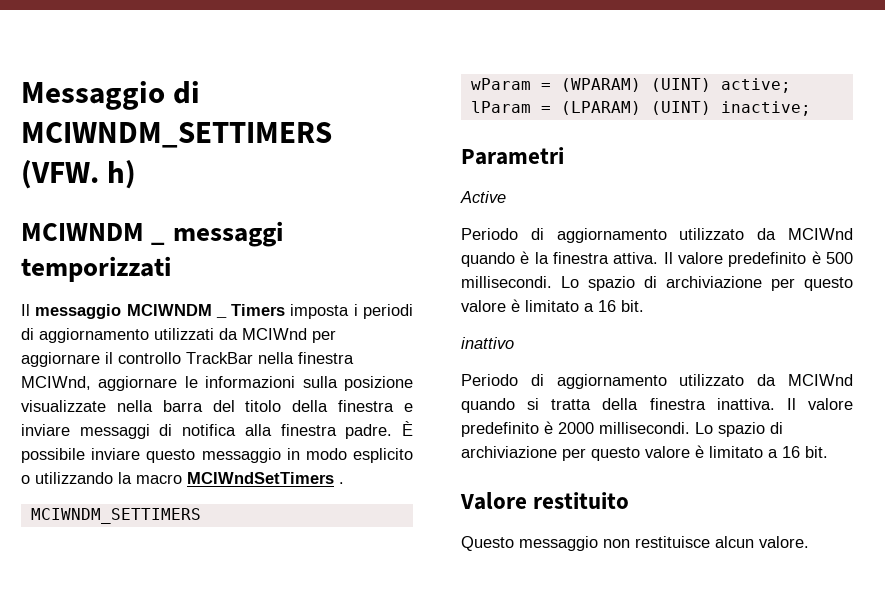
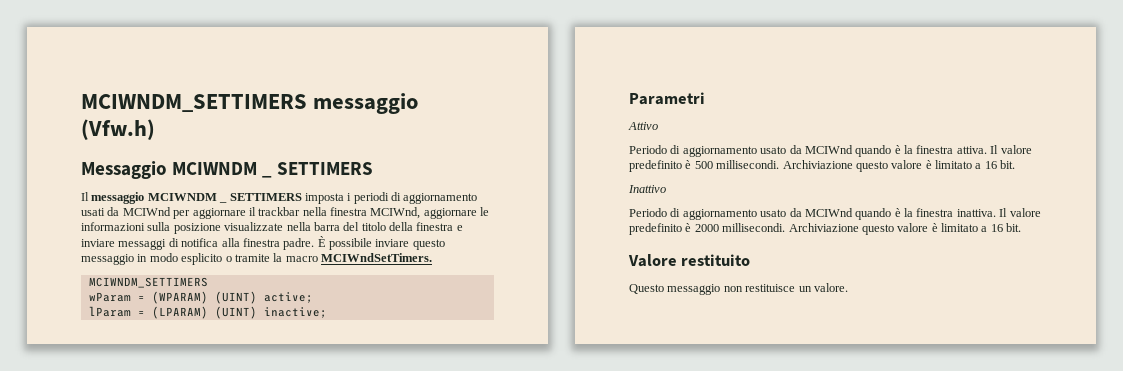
- Messaggio di MCIWNDM_SETTIMERS (VFW. h)
- MCIWNDM _ messaggi temporizzati
+ MCIWNDM_SETTIMERS messaggio (Vfw.h)
+ Messaggio MCIWNDM _ SETTIMERS
- Il messaggio MCIWNDM _ Timers imposta i periodi di aggiornamento utilizzati da MCIWnd per aggiornare il controllo TrackBar nella finestra MCIWnd, aggiornare le informazioni sulla posizione visualizzate nella barra del titolo della finestra e inviare messaggi di notifica alla finestra padre.
+ Il messaggio MCIWNDM _ SETTIMERS imposta i periodi di aggiornamento usati da MCIWnd per aggiornare il trackbar nella finestra MCIWnd, aggiornare le informazioni sulla posizione visualizzate nella barra del titolo della finestra e inviare messaggi di notifica alla finestra padre.
- È possibile inviare questo messaggio in modo esplicito o utilizzando la macro MCIWndSetTimers .
+ È possibile inviare questo messaggio in modo esplicito o tramite la macro MCIWndSetTimers.
- Active
- Periodo di aggiornamento utilizzato da MCIWnd quando è la finestra attiva.
+ Attivo
+ Periodo di aggiornamento usato da MCIWnd quando è la finestra attiva.
- Il valore predefinito è 500 millisecondi. Lo spazio di archiviazione per questo valore è limitato a 16 bit.
- inattivo
- Periodo di aggiornamento utilizzato da MCIWnd quando si tratta della finestra inattiva.
+ Il valore predefinito è 500 millisecondi. Archiviazione questo valore è limitato a 16 bit.
+ Inattivo
+ Periodo di aggiornamento usato da MCIWnd quando è la finestra inattiva.
- Il valore predefinito è 2000 millisecondi. Lo spazio di archiviazione per questo valore è limitato a 16 bit.
+ Il valore predefinito è 2000 millisecondi. Archiviazione questo valore è limitato a 16 bit.
- Questo messaggio non restituisce alcun valore.
+ Questo messaggio non restituisce un valore.

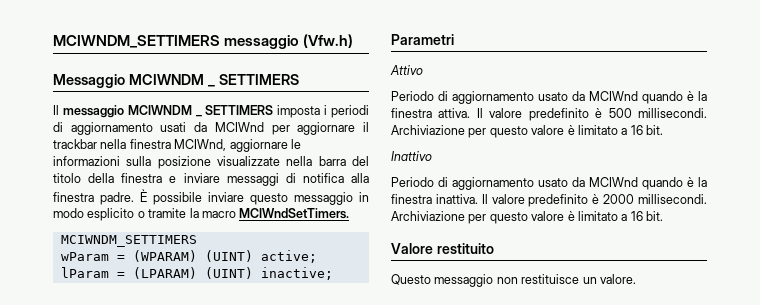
- Il valore predefinito è 500 millisecondi. Archiviazione questo valore è limitato a 16 bit.
+ Il valore predefinito è 500 millisecondi. Archiviazione per questo valore è limitato a 16 bit.
- Il valore predefinito è 2000 millisecondi. Archiviazione questo valore è limitato a 16 bit.
+ Il valore predefinito è 2000 millisecondi. Archiviazione per questo valore è limitato a 16 bit.

